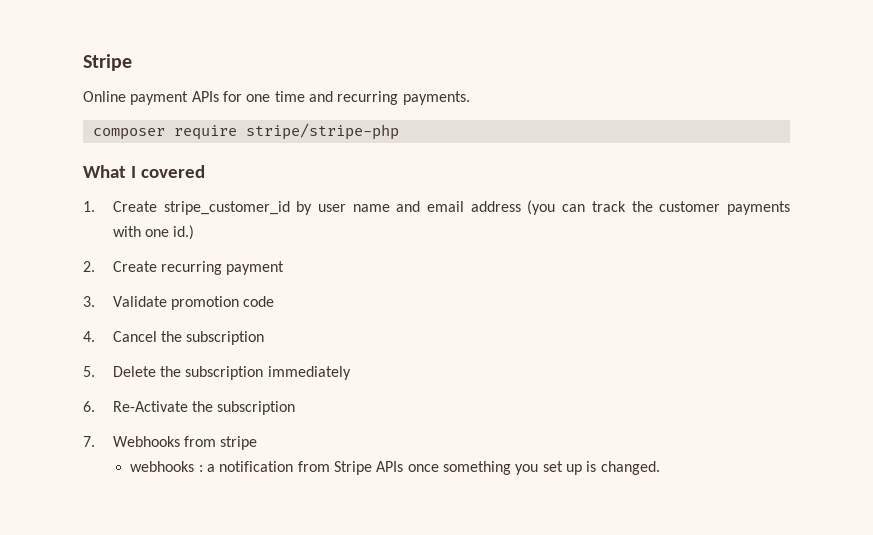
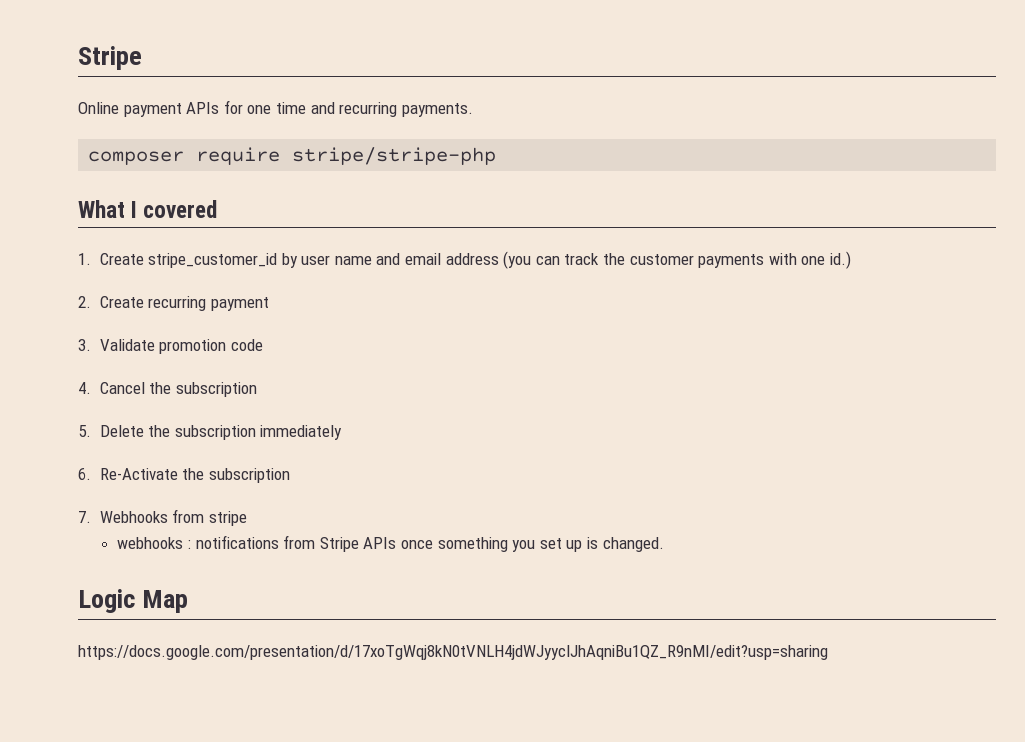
- webhooks : a notification from Stripe APIs once something you set up is changed.
+ webhooks : notifications from Stripe APIs once something you set up is changed.
+ Logic Map
+ https://docs.google.com/presentation/d/17xoTgWqj8kN0tVNLH4jdWJyyclJhAqniBu1QZ_R9nMI/edit?usp=sharing

